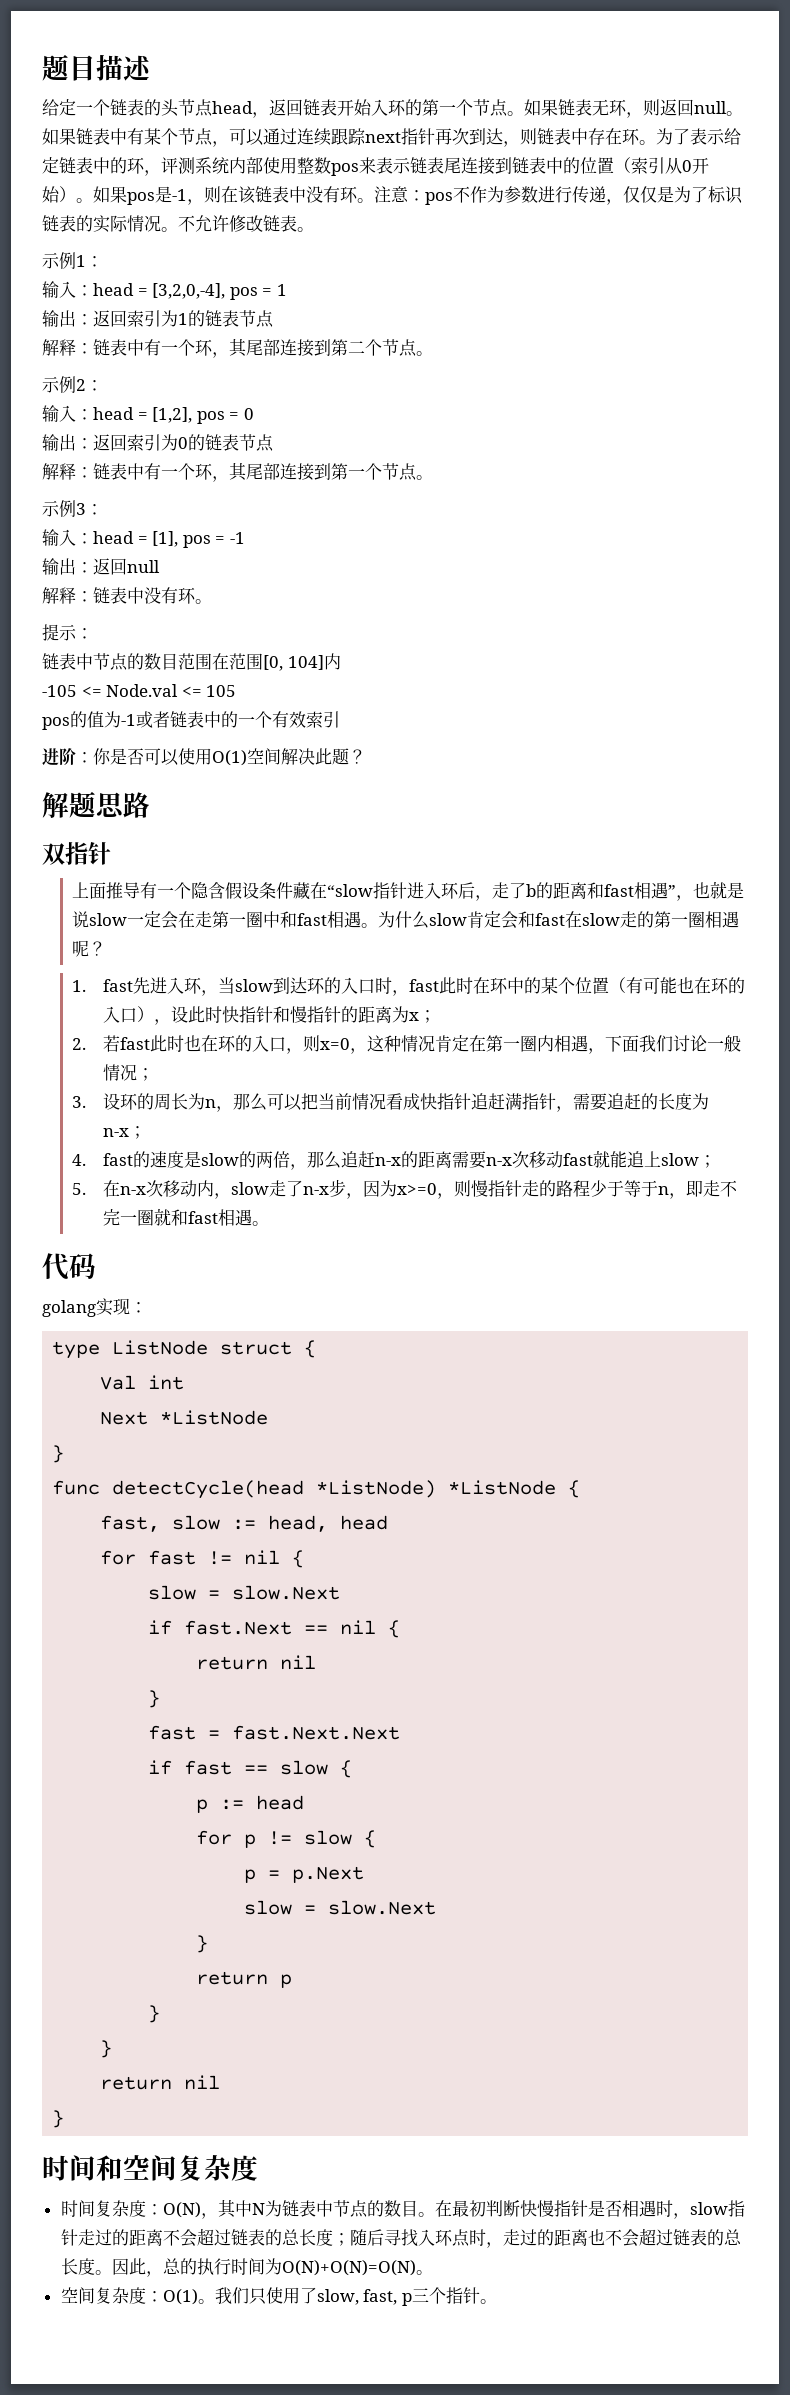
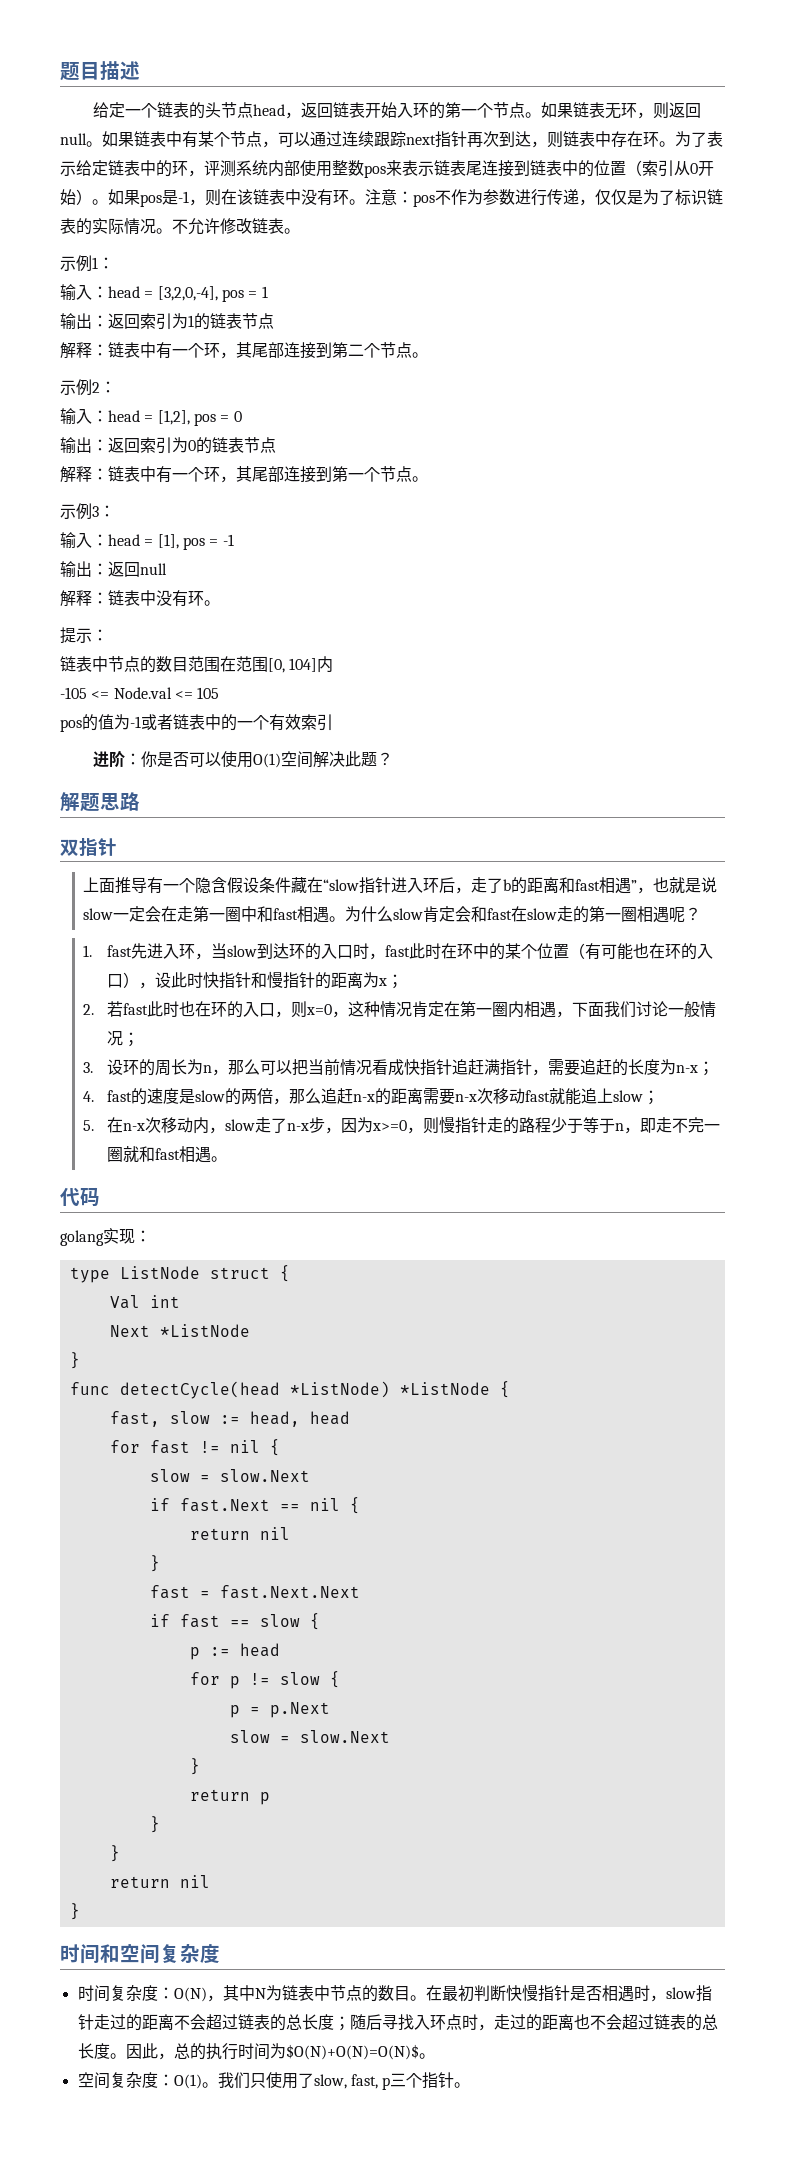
- 因此，总的执行时间为O(N)+O(N)=O(N)。
+ 因此，总的执行时间为$O(N)+O(N)=O(N)$。

